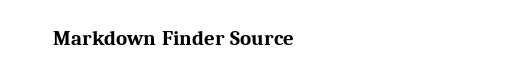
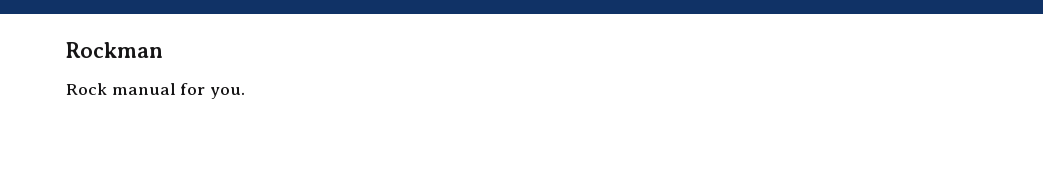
- Markdown Finder Source
+ Rockman
+ Rock manual for you.

